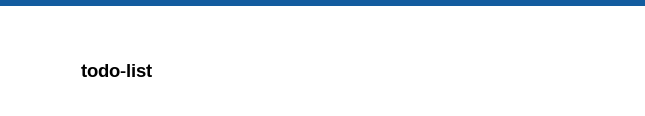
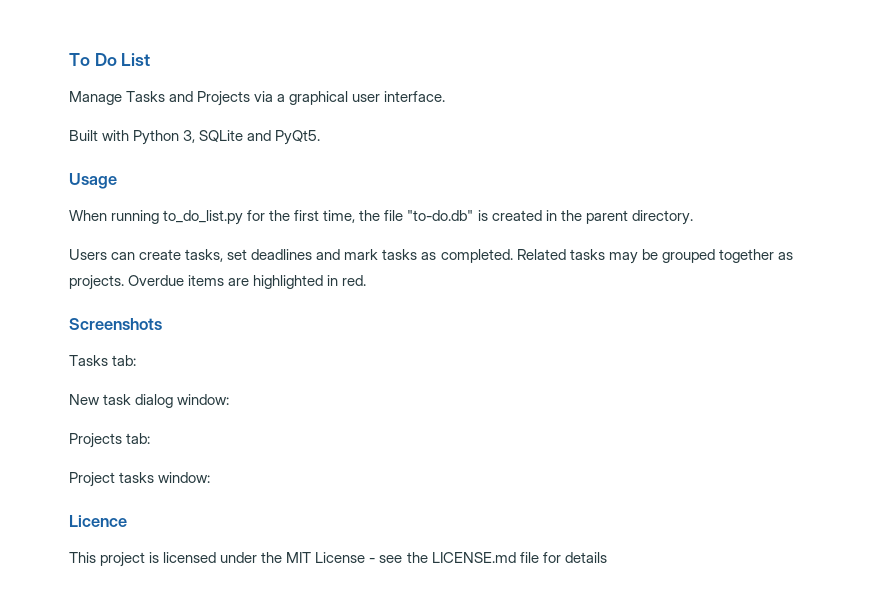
- todo-list
+ To Do List
+ Manage Tasks and Projects via a graphical user interface.
+ Built with Python 3, SQLite and PyQt5.
+ Usage
+ When running to_do_list.py for the first time, the file "to-do.db" is created in the parent directory.
+ Users can create tasks, set deadlines and mark tasks as completed. Related tasks may be grouped together as projects. Overdue items are highlighted in red.
+ Screenshots
+ Tasks tab:
+ New task dialog window:
+ Projects tab:
+ Project tasks window:
+ Licence
+ This project is licensed under the MIT License - see the LICENSE.md file for details

